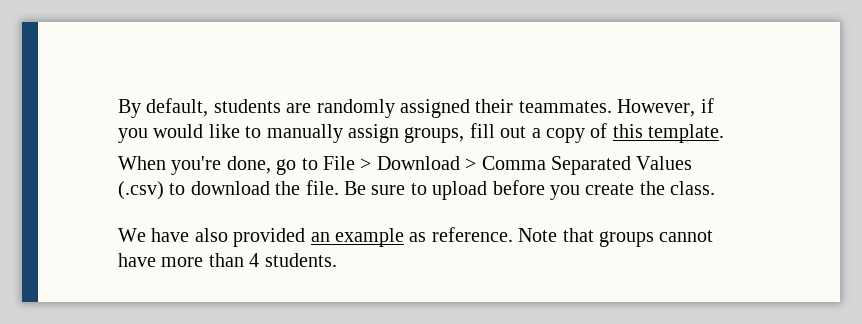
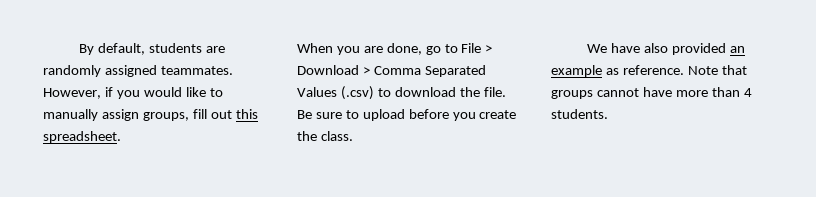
- By default, students are randomly assigned their teammates.
+ By default, students are randomly assigned teammates.
- However, if you would like to manually assign groups, fill out a copy of this template.
+ However, if you would like to manually assign groups, fill out this spreadsheet.
- When you're done, go to File > Download > Comma Separated Values (.csv) to download the file.
+ When you are done, go to File > Download > Comma Separated Values (.csv) to download the file.

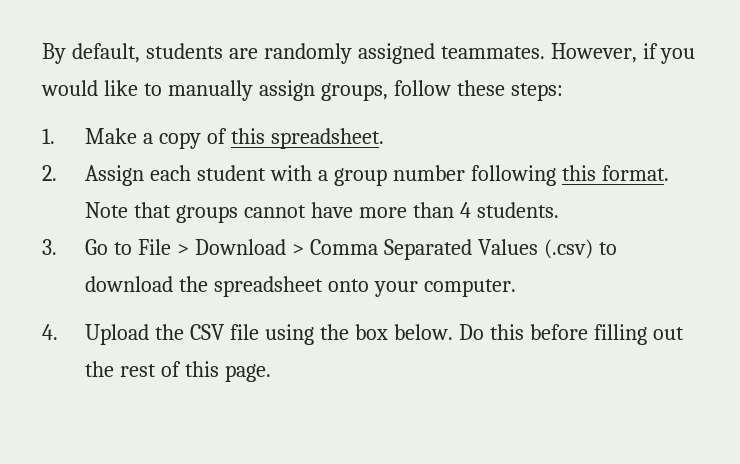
- However, if you would like to manually assign groups, fill out this spreadsheet.
- When you are done, go to File > Download > Comma Separated Values (.csv) to download the file. Be sure to upload before you create the class.
- We have also provided an example as reference. Note that groups cannot have more than 4 students.
+ However, if you would like to manually assign groups, follow these steps:
+ 1. Make a copy of this spreadsheet.
+ 2. Assign each student with a group number following this format. Note that groups cannot have more than 4 students.
+ 3. Go to File > Download > Comma Separated Values (.csv) to download the spreadsheet onto your computer.
+ 4. Upload the CSV file using the box below. Do this before filling out the rest of this page.

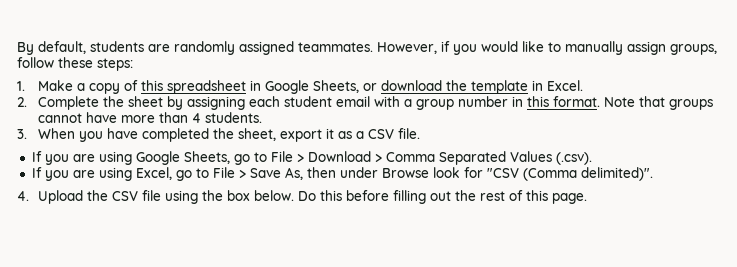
- 1. Make a copy of this spreadsheet.
- 2. Assign each student with a group number following this format.
+ 1. Make a copy of this spreadsheet in Google Sheets, or download the template in Excel.
+ 2. Complete the sheet by assigning each student email with a group number in this format.
- 3. Go to File > Download > Comma Separated Values (.csv) to download the spreadsheet onto your computer.
+ 3. When you have completed the sheet, export it as a CSV file.
+ If you are using Google Sheets, go to File > Download > Comma Separated Values (.csv).
+ If you are using Excel, go to File > Save As, then under Browse look for "CSV (Comma delimited)".

